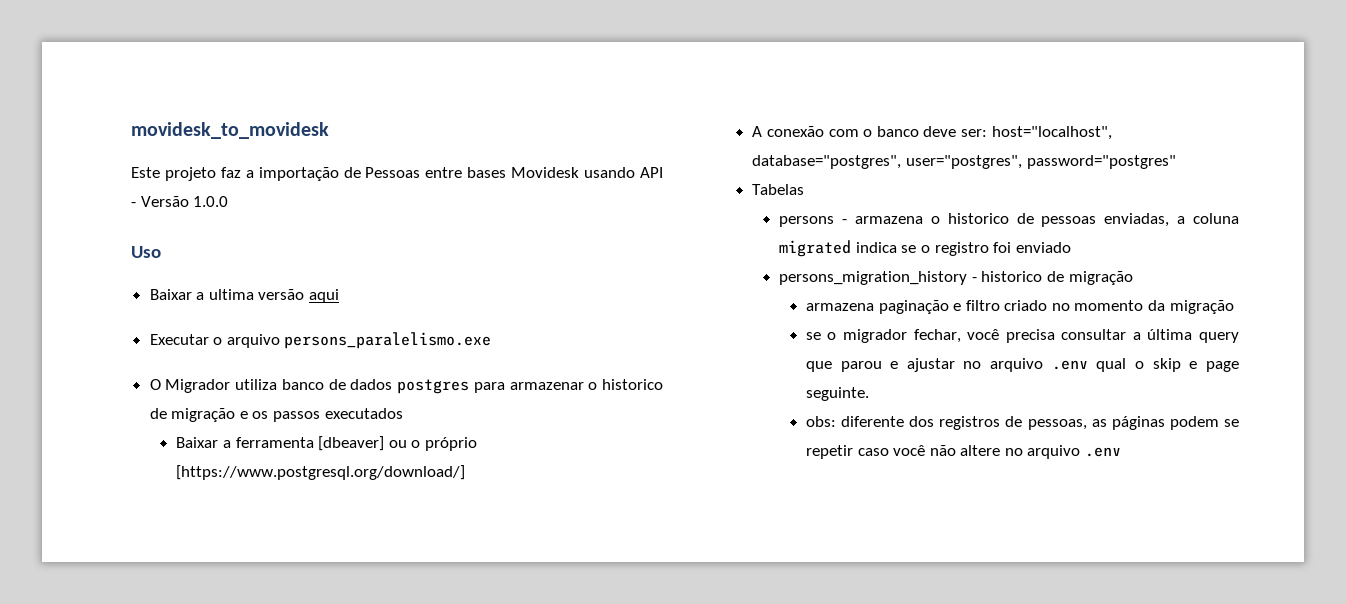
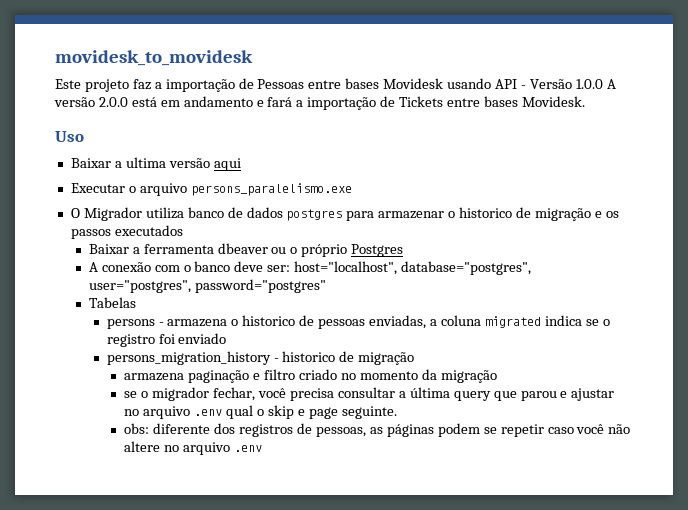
- Este projeto faz a importação de Pessoas entre bases Movidesk usando API - Versão 1.0.0
+ Este projeto faz a importação de Pessoas entre bases Movidesk usando API - Versão 1.0.0 A versão 2.0.0 está em andamento e fará a importação de Tickets entre bases Movidesk.
- Baixar a ferramenta [dbeaver] ou o próprio [https://www.postgresql.org/download/]
+ Baixar a ferramenta dbeaver ou o próprio Postgres

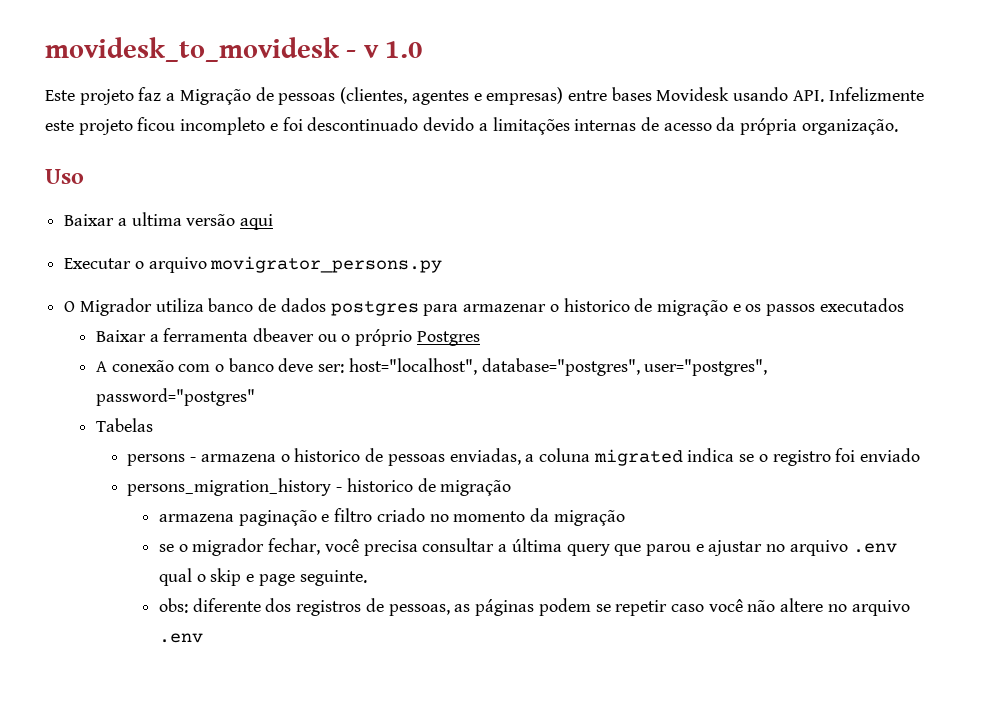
- movidesk_to_movidesk
+ movidesk_to_movidesk - v 1.0
- Este projeto faz a importação de Pessoas entre bases Movidesk usando API - Versão 1.0.0 A versão 2.0.0 está em andamento e fará a importação de Tickets entre bases Movidesk.
+ Este projeto faz a Migração de pessoas (clientes, agentes e empresas) entre bases Movidesk usando API. Infelizmente este projeto ficou incompleto e foi descontinuado devido a limitações internas de acesso da própria organização.
- Executar o arquivo persons_paralelismo.exe
+ Executar o arquivo movigrator_persons.py

